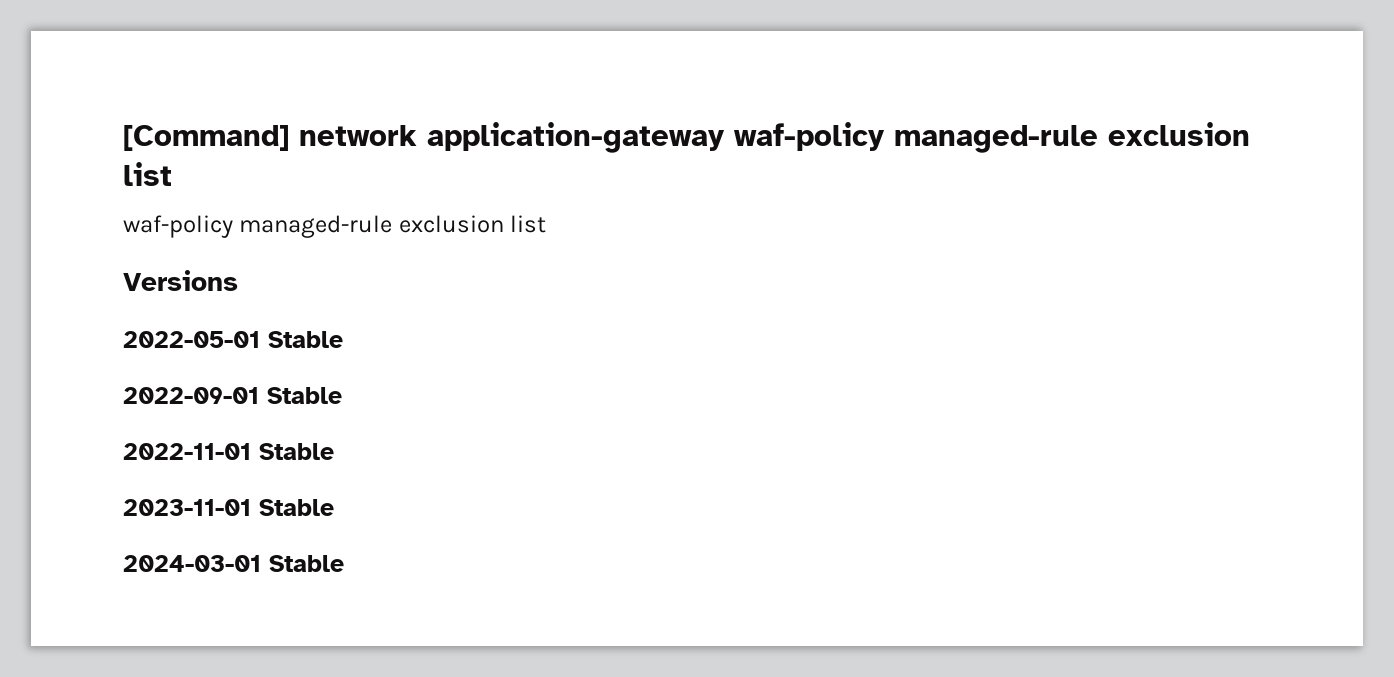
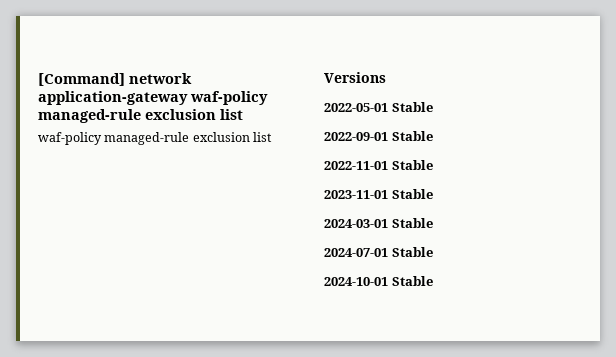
+ 2024-07-01 Stable
+ 2024-10-01 Stable

